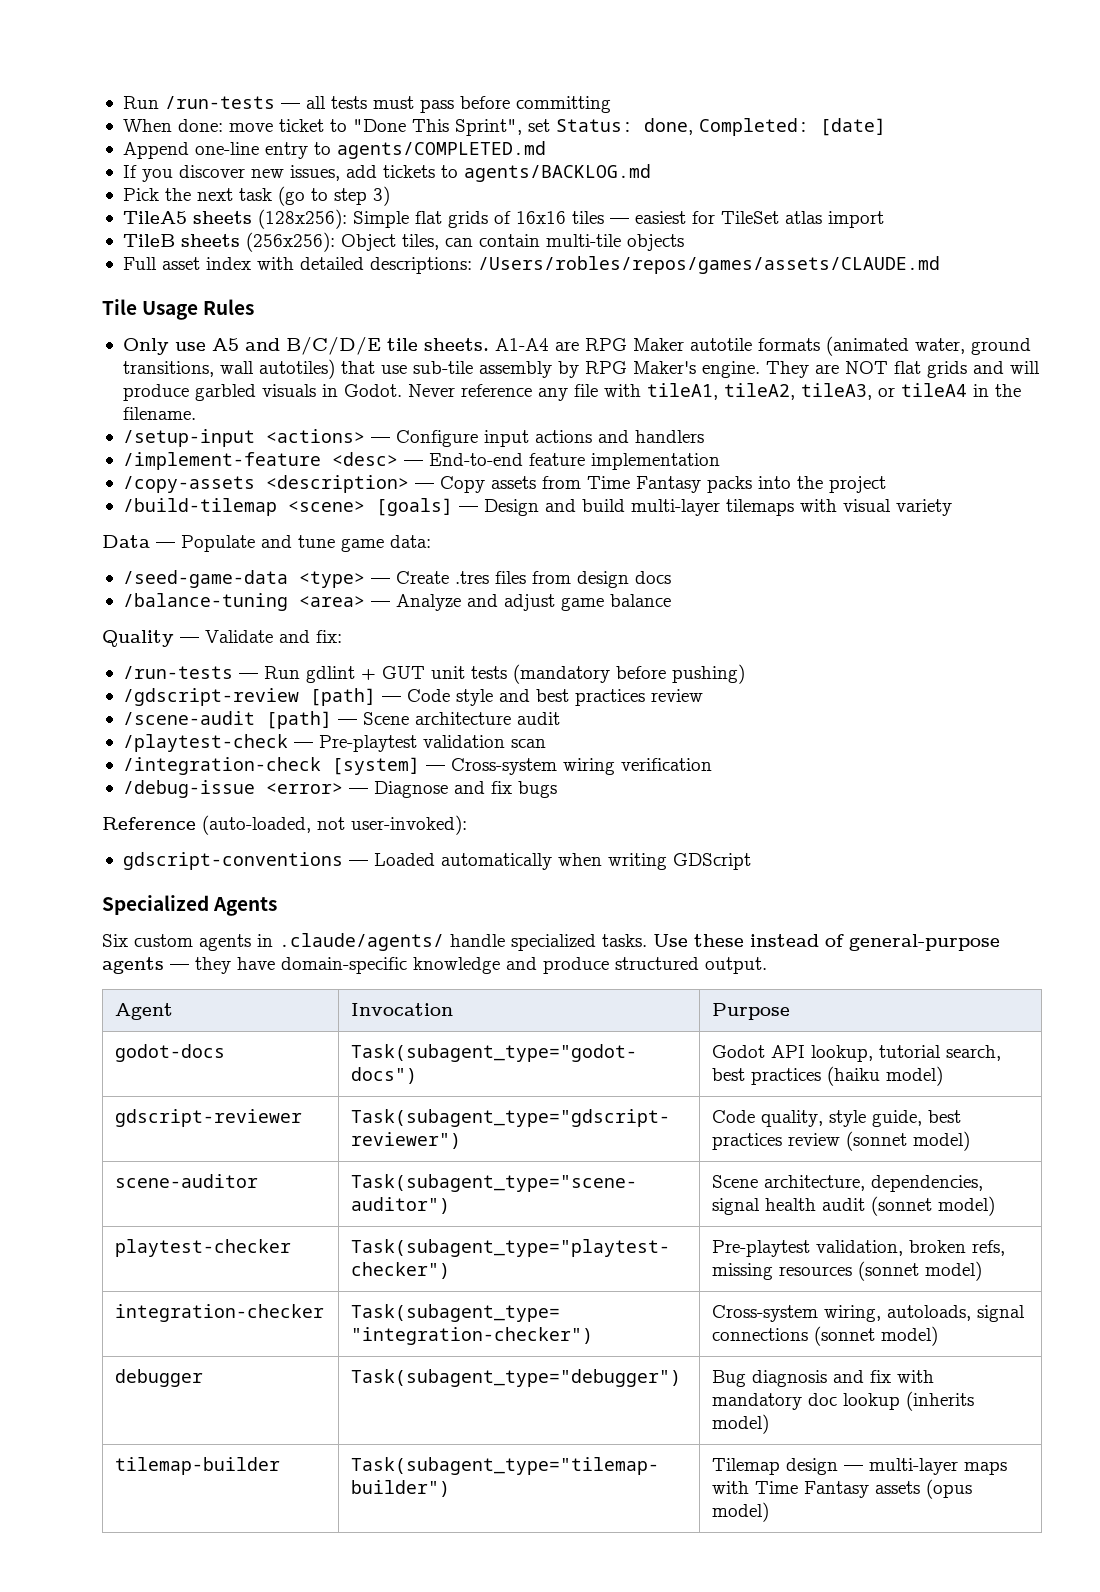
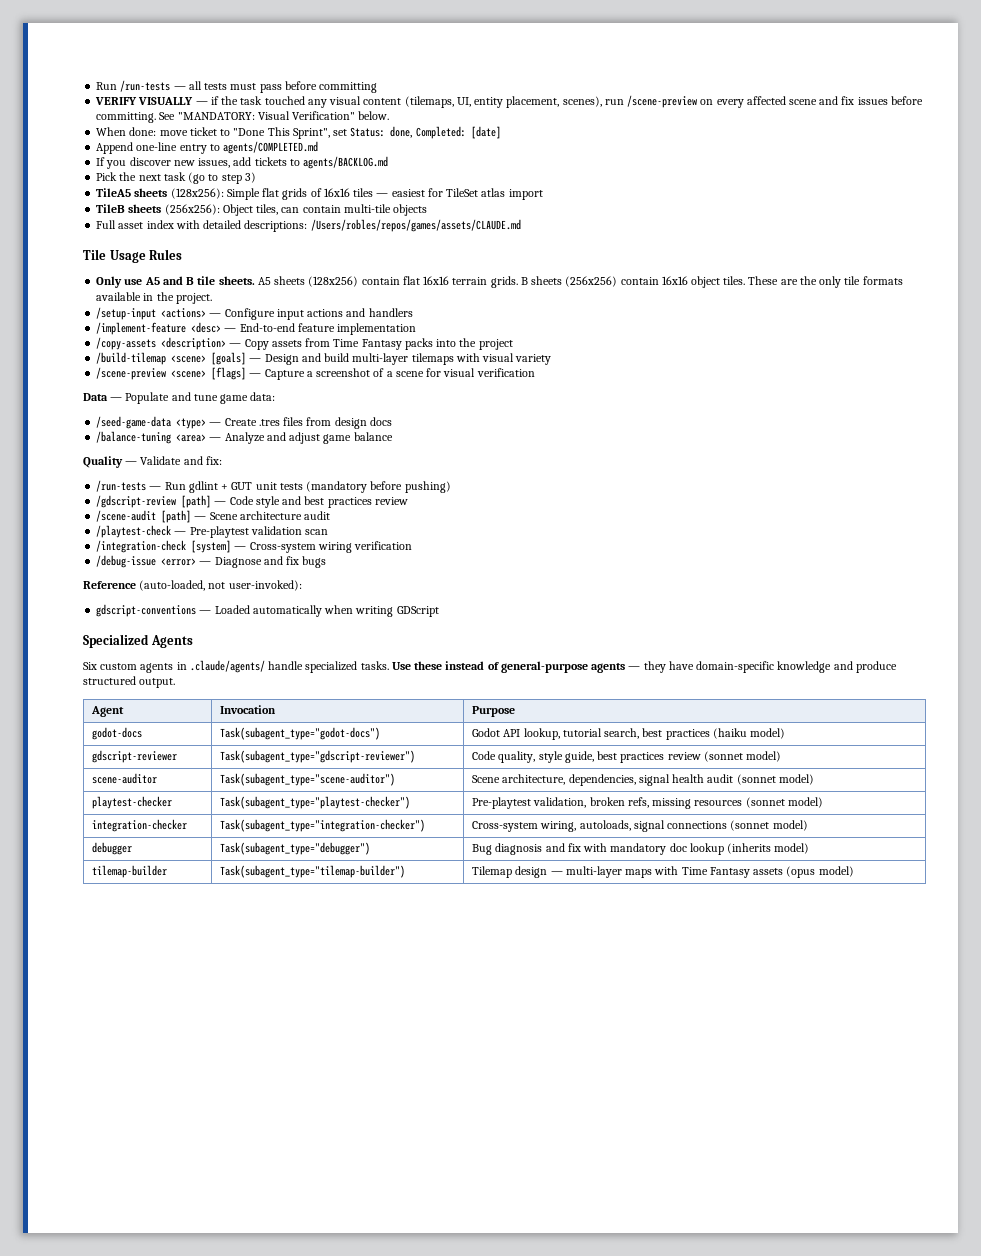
+ VERIFY VISUALLY — if the task touched any visual content (tilemaps, UI, entity placement, scenes), run /scene-preview on every affected scene and fix issues before committing. See "MANDATORY: Visual Verification" below.
- Only use A5 and B/C/D/E tile sheets.
+ Only use A5 and B tile sheets.
- A1-A4 are RPG Maker autotile formats (animated water, ground transitions, wall autotiles) that use sub-tile assembly by RPG Maker's engine. They are NOT flat grids and will produce garbled visuals in Godot. Never reference any file with tileA1, tileA2, tileA3, or tileA4 in the filename.
+ A5 sheets (128x256) contain flat 16x16 terrain grids. B sheets (256x256) contain 16x16 object tiles. These are the only tile formats available in the project.
+ /scene-preview <scene> [flags] — Capture a screenshot of a scene for visual verification

